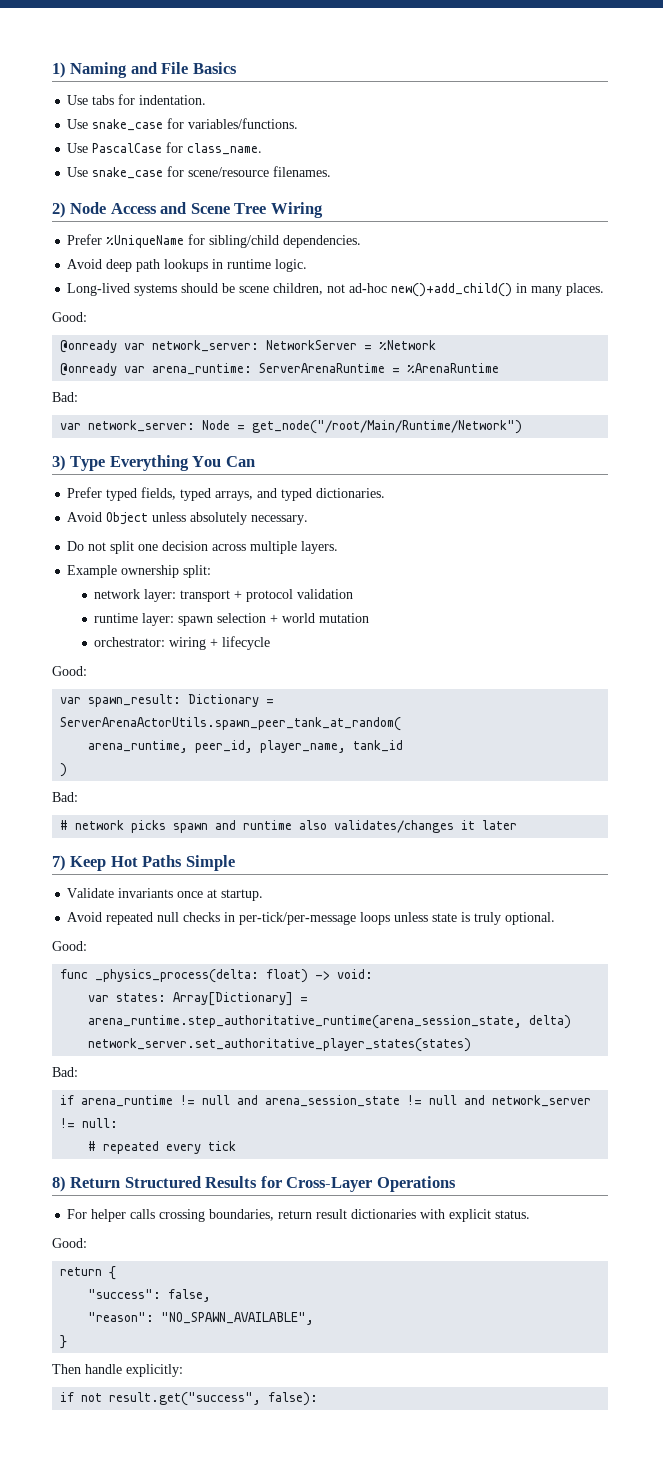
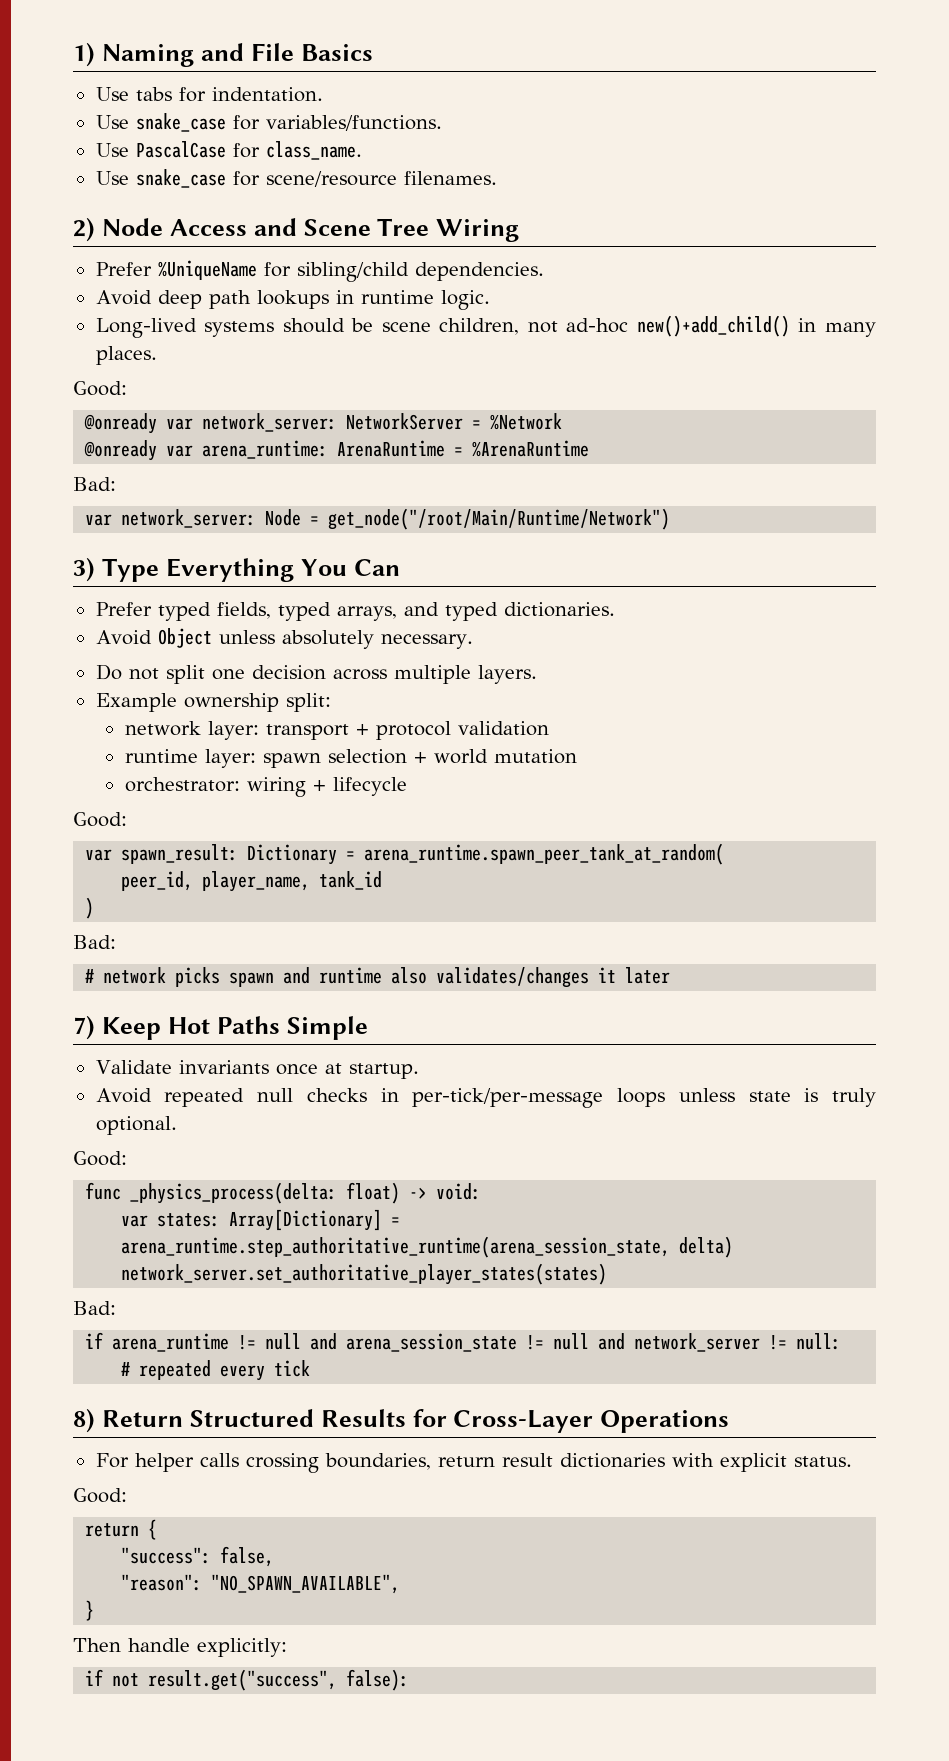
- @onready var arena_runtime: ServerArenaRuntime = %ArenaRuntime
+ @onready var arena_runtime: ArenaRuntime = %ArenaRuntime
- var spawn_result: Dictionary = ServerArenaActorUtils.spawn_peer_tank_at_random(
- arena_runtime, peer_id, player_name, tank_id
+ var spawn_result: Dictionary = arena_runtime.spawn_peer_tank_at_random(
+ peer_id, player_name, tank_id

